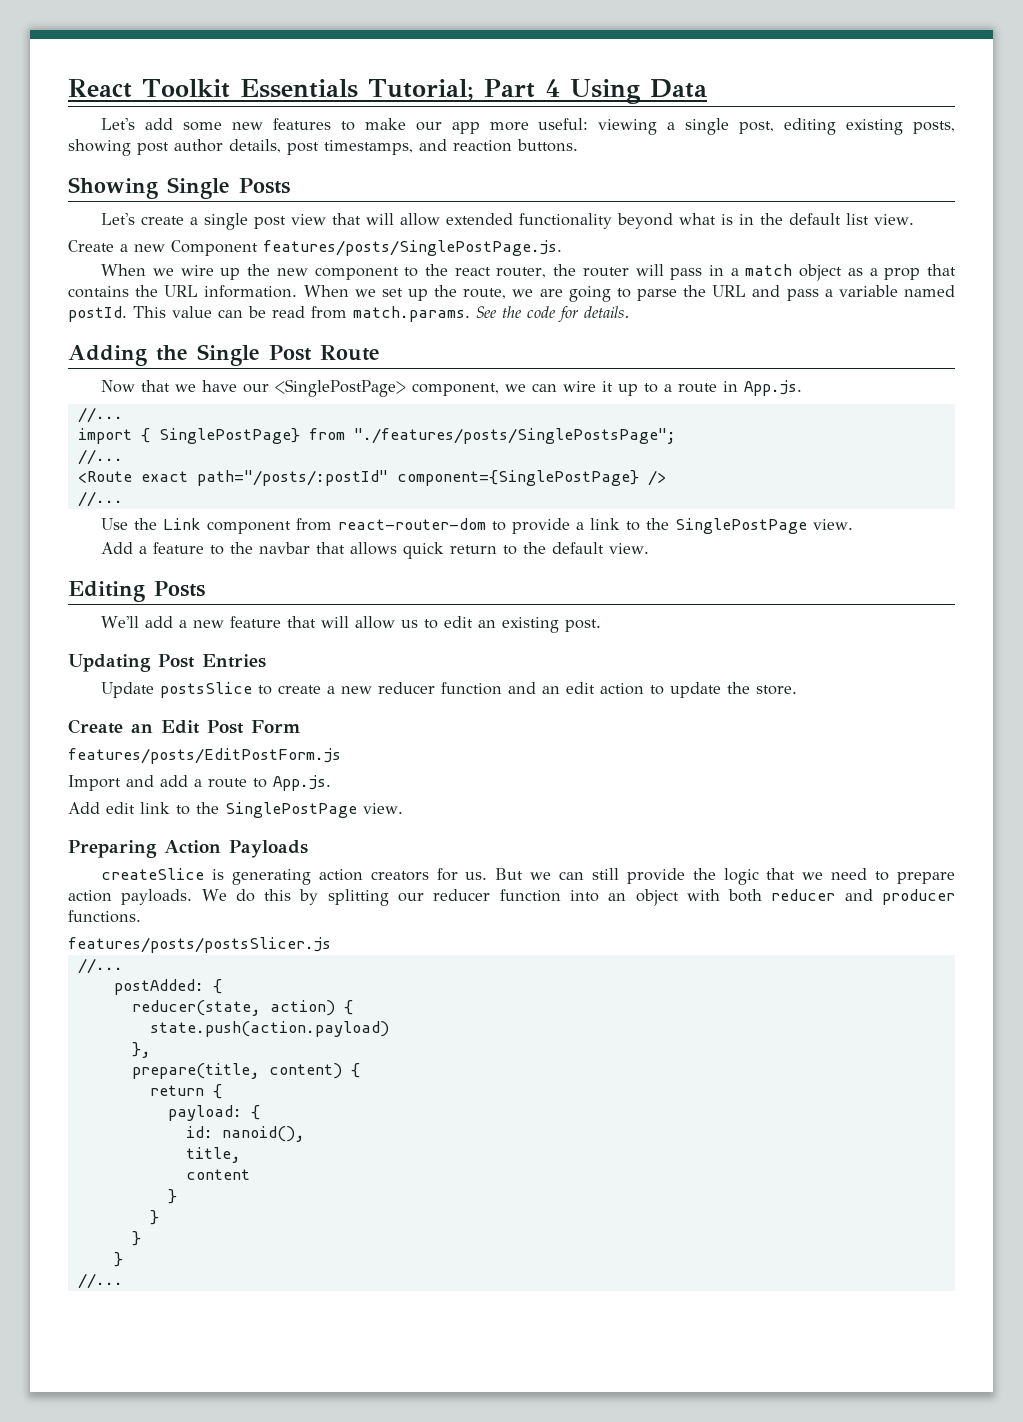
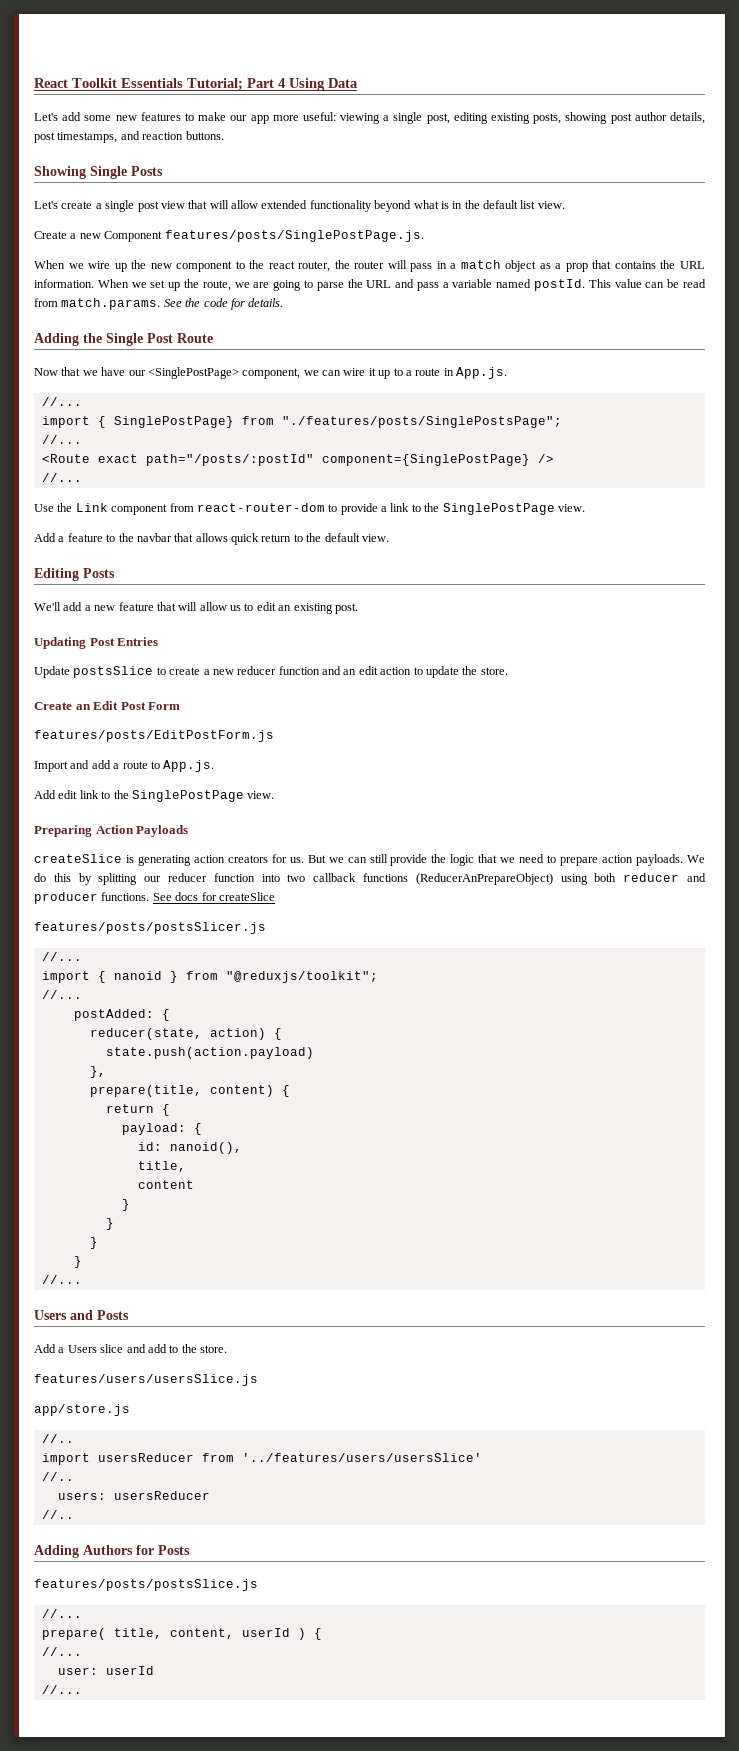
- We do this by splitting our reducer function into an object with both reducer and producer functions.
+ We do this by splitting our reducer function into two callback functions (ReducerAnPrepareObject) using both reducer and producer functions. See docs for createSlice
  features/posts/postsSlicer.js
+ //...
+ import { nanoid } from "@reduxjs/toolkit";
+ Users and Posts
+ Add a Users slice and add to the store.
+ features/users/usersSlice.js
+ app/store.js
+ //..
+ import usersReducer from '../features/users/usersSlice'
+ //..
+ users: usersReducer
+ //..
+ Adding Authors for Posts
+ features/posts/postsSlice.js
+ //...
+ prepare( title, content, userId ) {
+ //...
+ user: userId
+ //...

